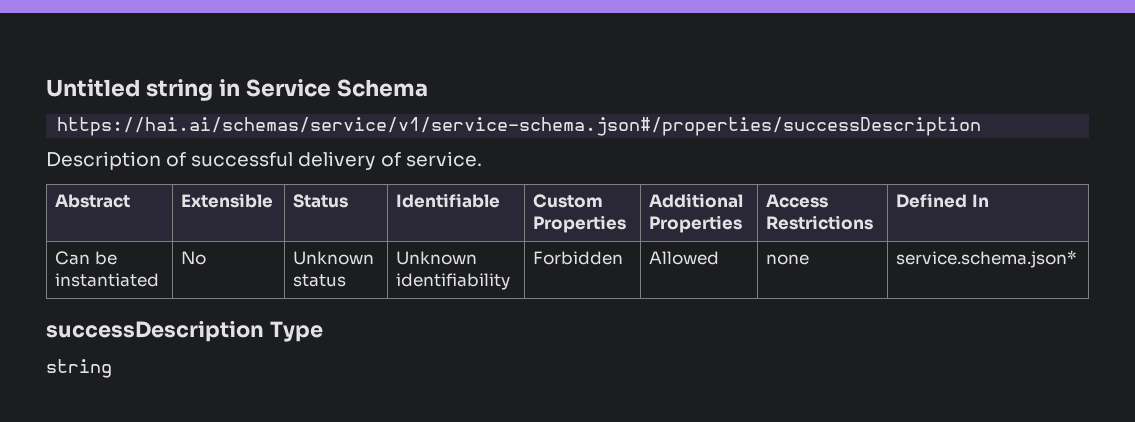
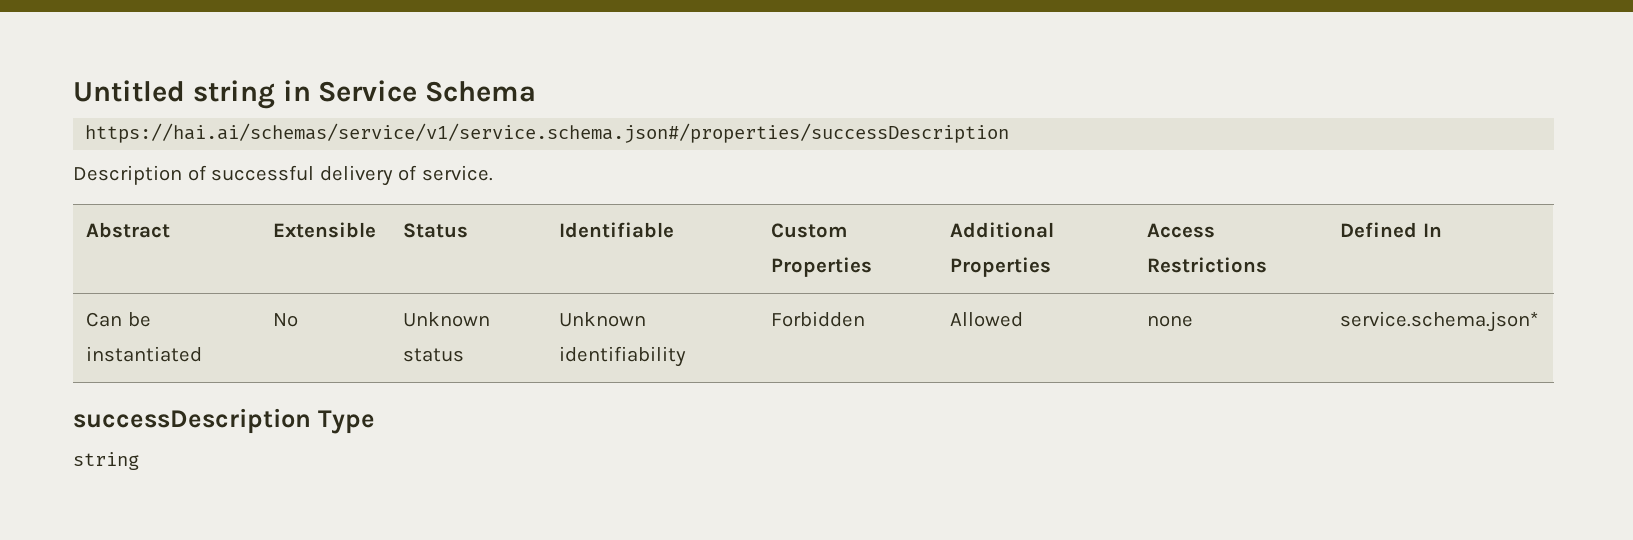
- https://hai.ai/schemas/service/v1/service-schema.json#/properties/successDescription
+ https://hai.ai/schemas/service/v1/service.schema.json#/properties/successDescription

